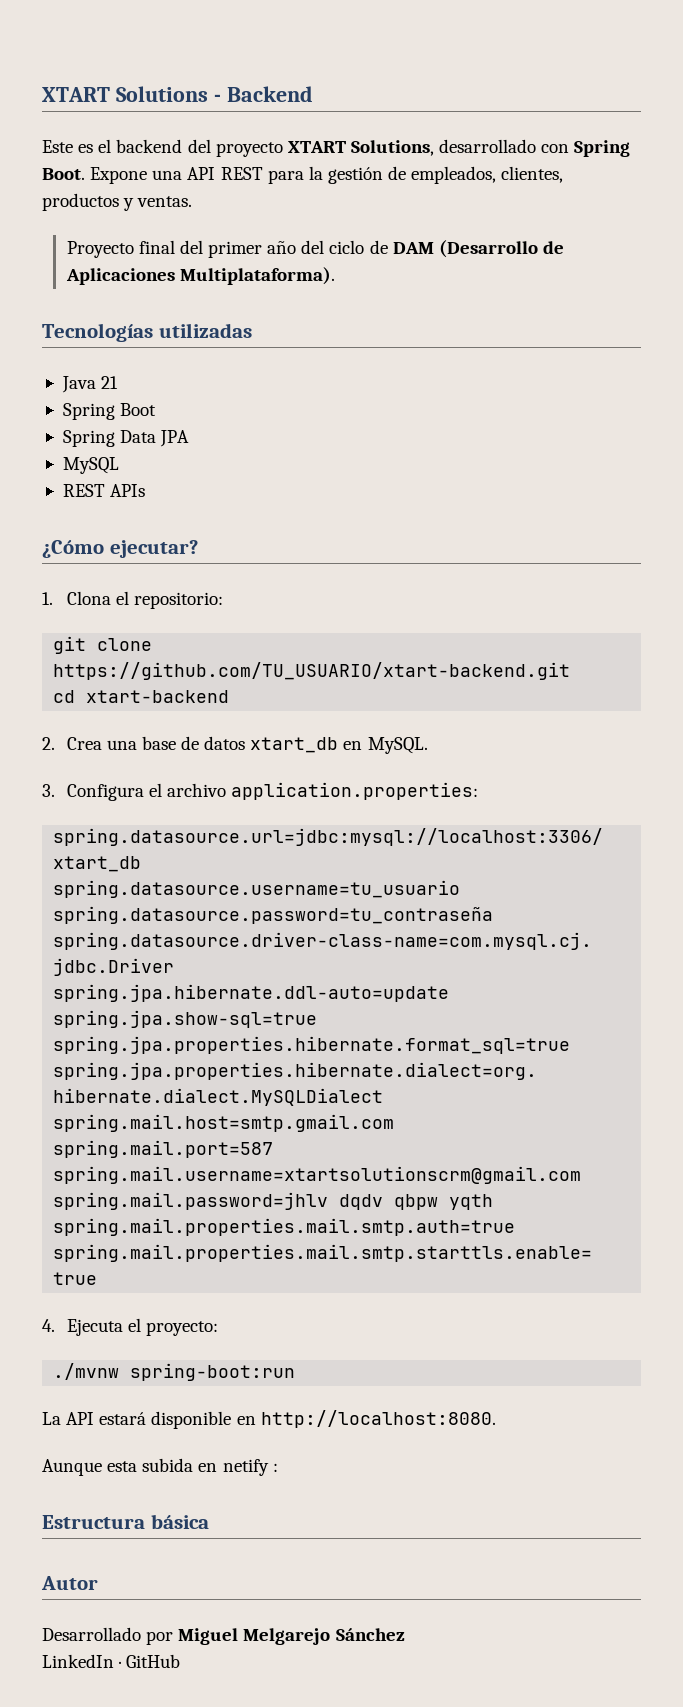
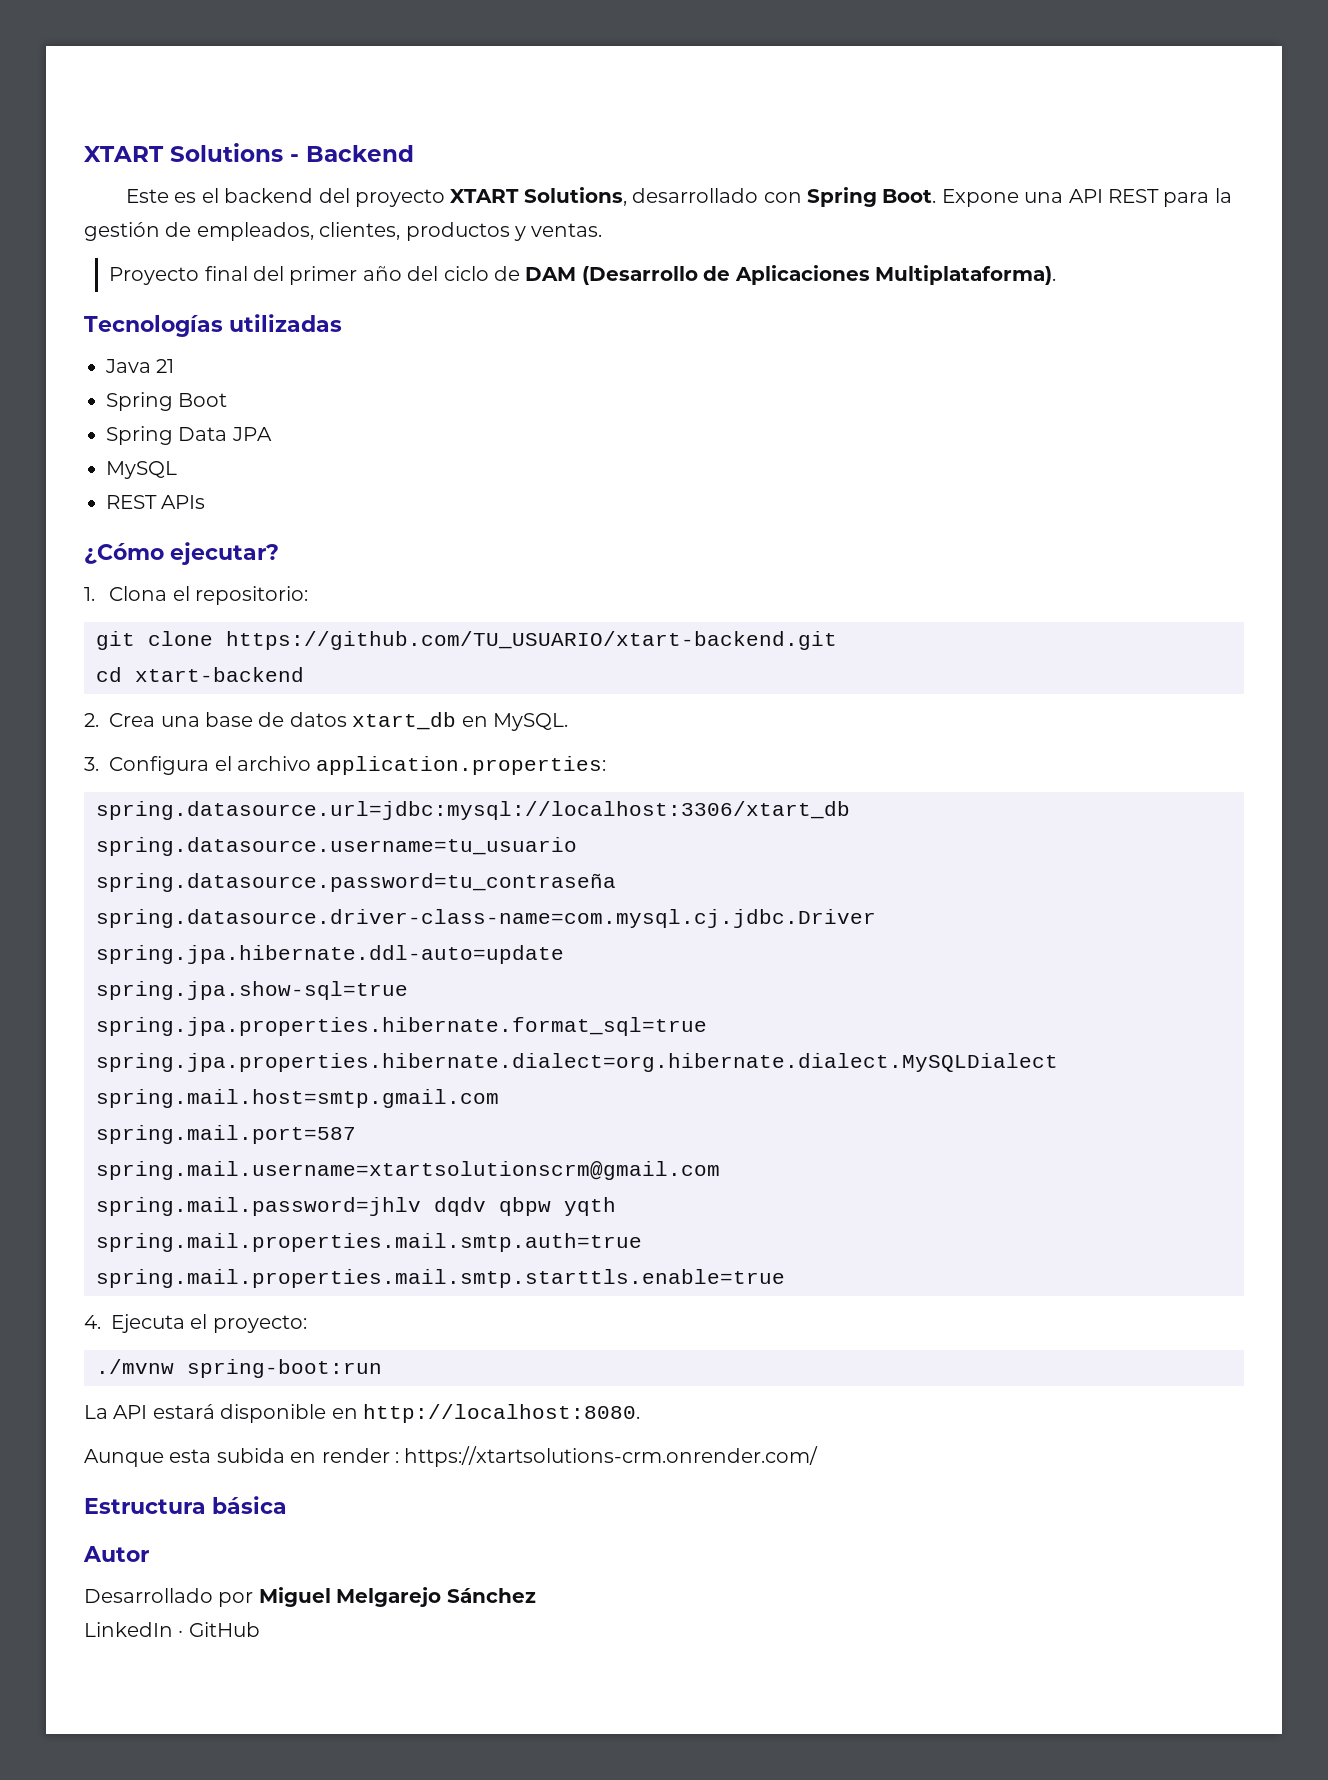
- Aunque esta subida en netify :
+ Aunque esta subida en render : https://xtartsolutions-crm.onrender.com/

